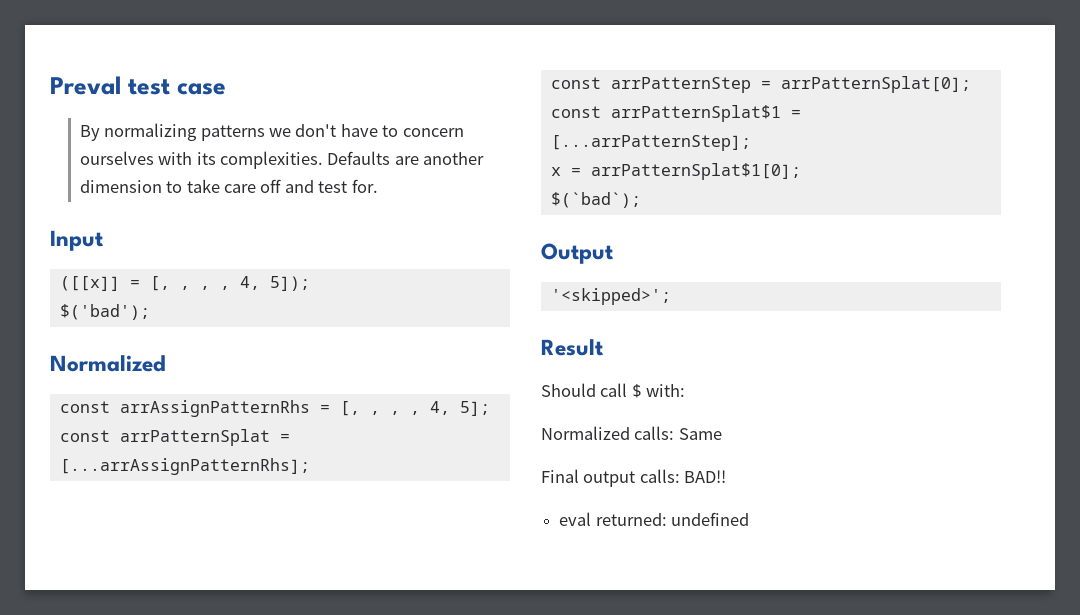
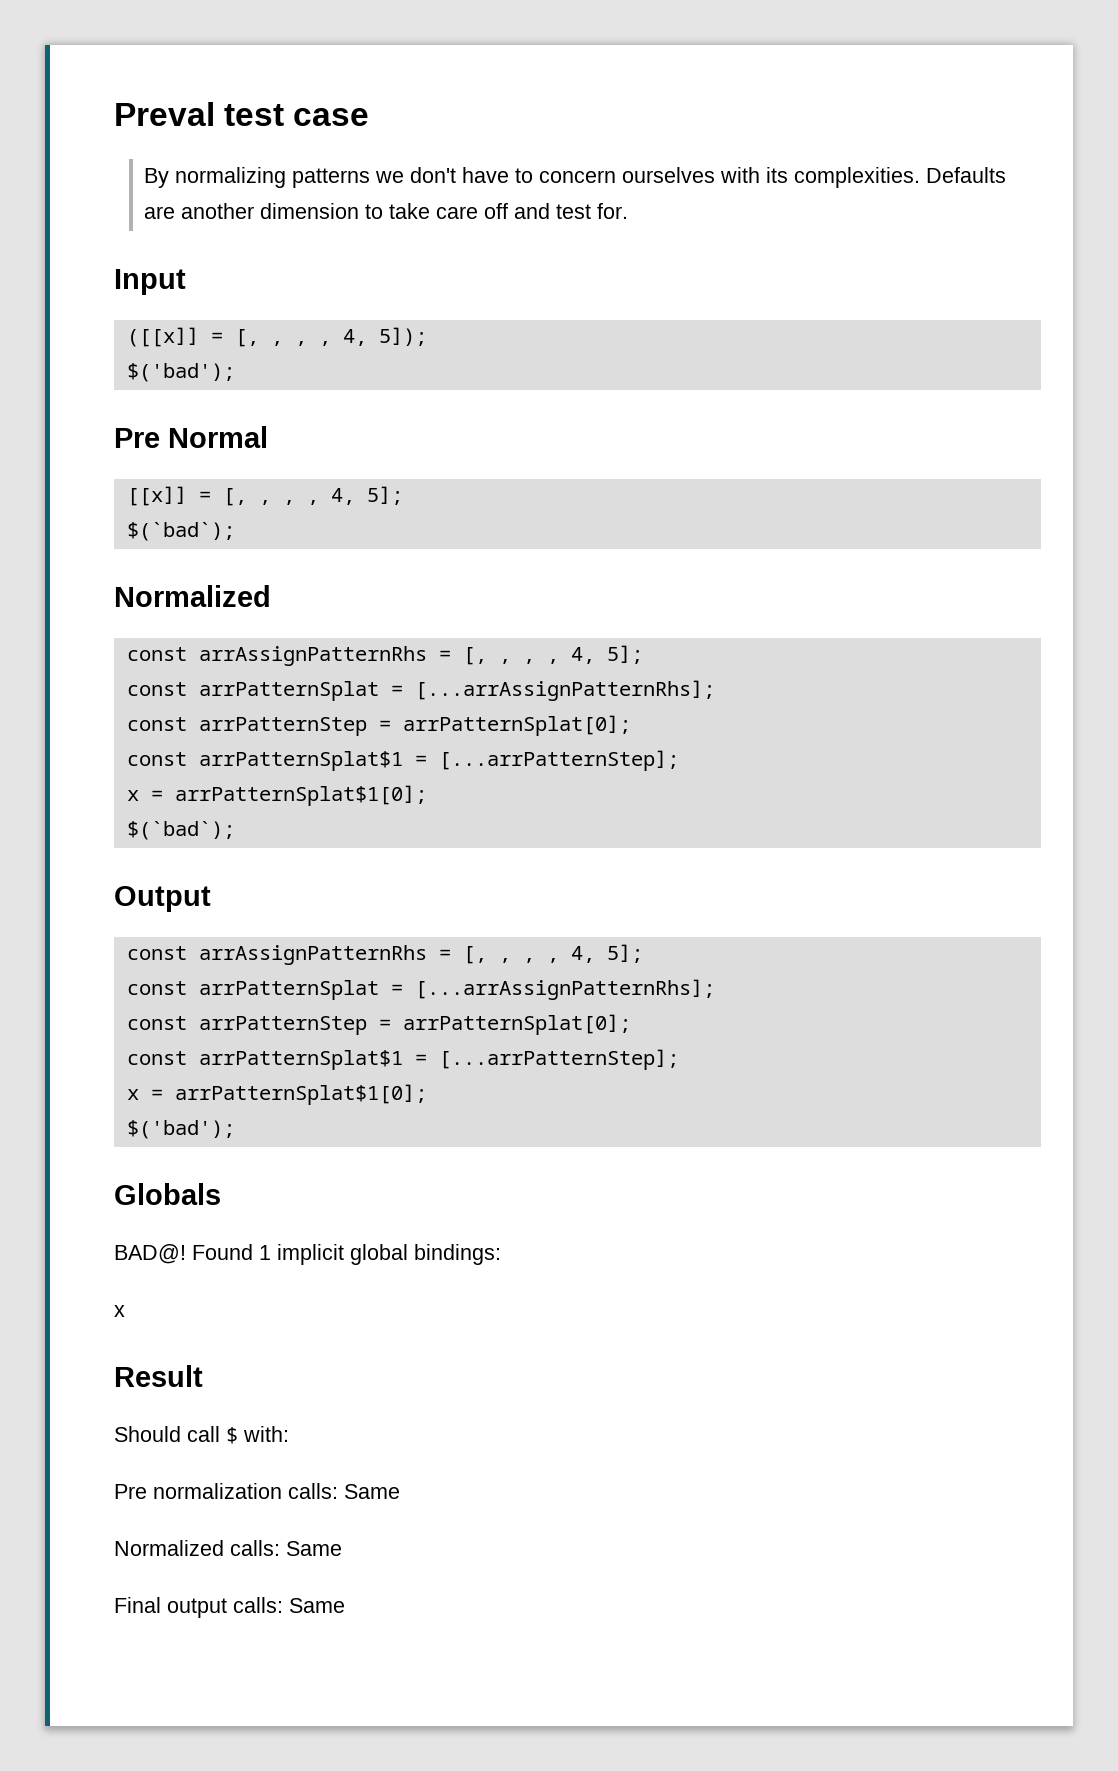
+ Pre Normal
+ [[x]] = [, , , , 4, 5];
+ $(`bad`);
  Output
- '<skipped>';
+ const arrAssignPatternRhs = [, , , , 4, 5];
+ const arrPatternSplat = [...arrAssignPatternRhs];
+ const arrPatternStep = arrPatternSplat[0];
+ const arrPatternSplat$1 = [...arrPatternStep];
+ x = arrPatternSplat$1[0];
+ $('bad');
+ Globals
+ BAD@! Found 1 implicit global bindings:
+ x
+ Pre normalization calls: Same
- Final output calls: BAD!!
- eval returned: undefined
+ Final output calls: Same

